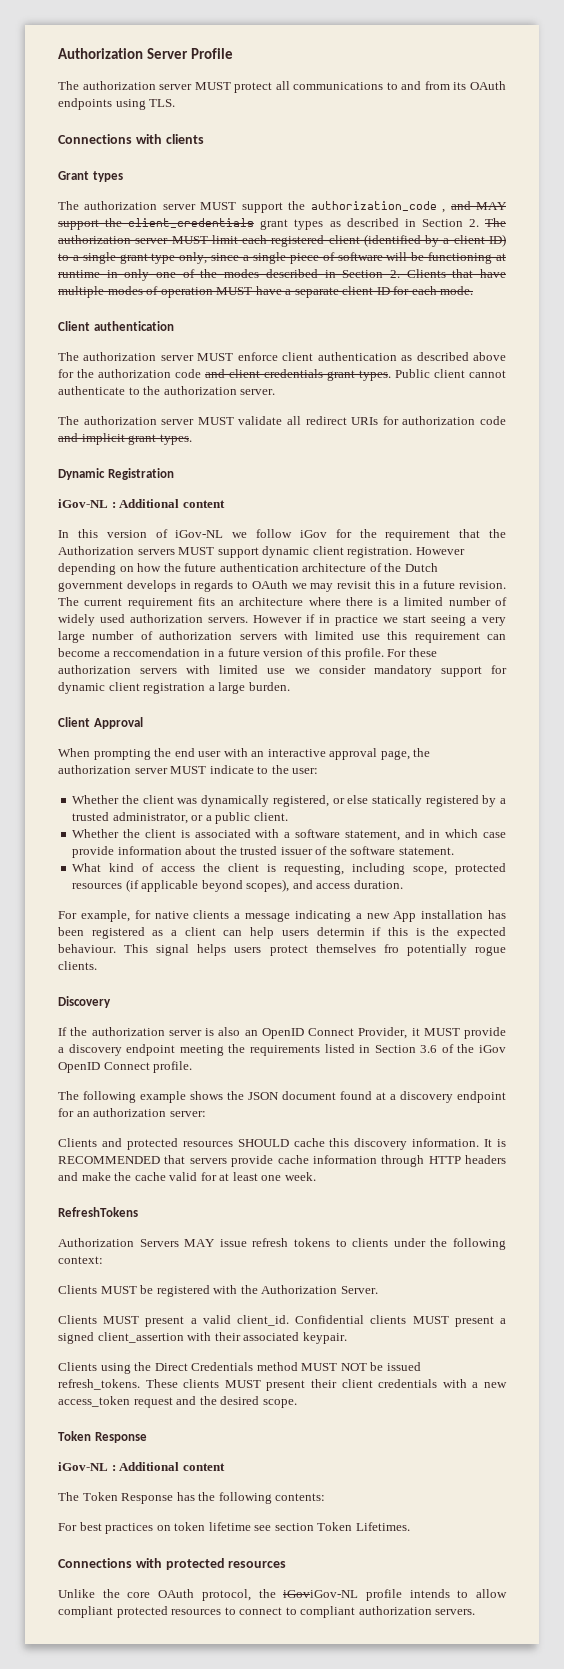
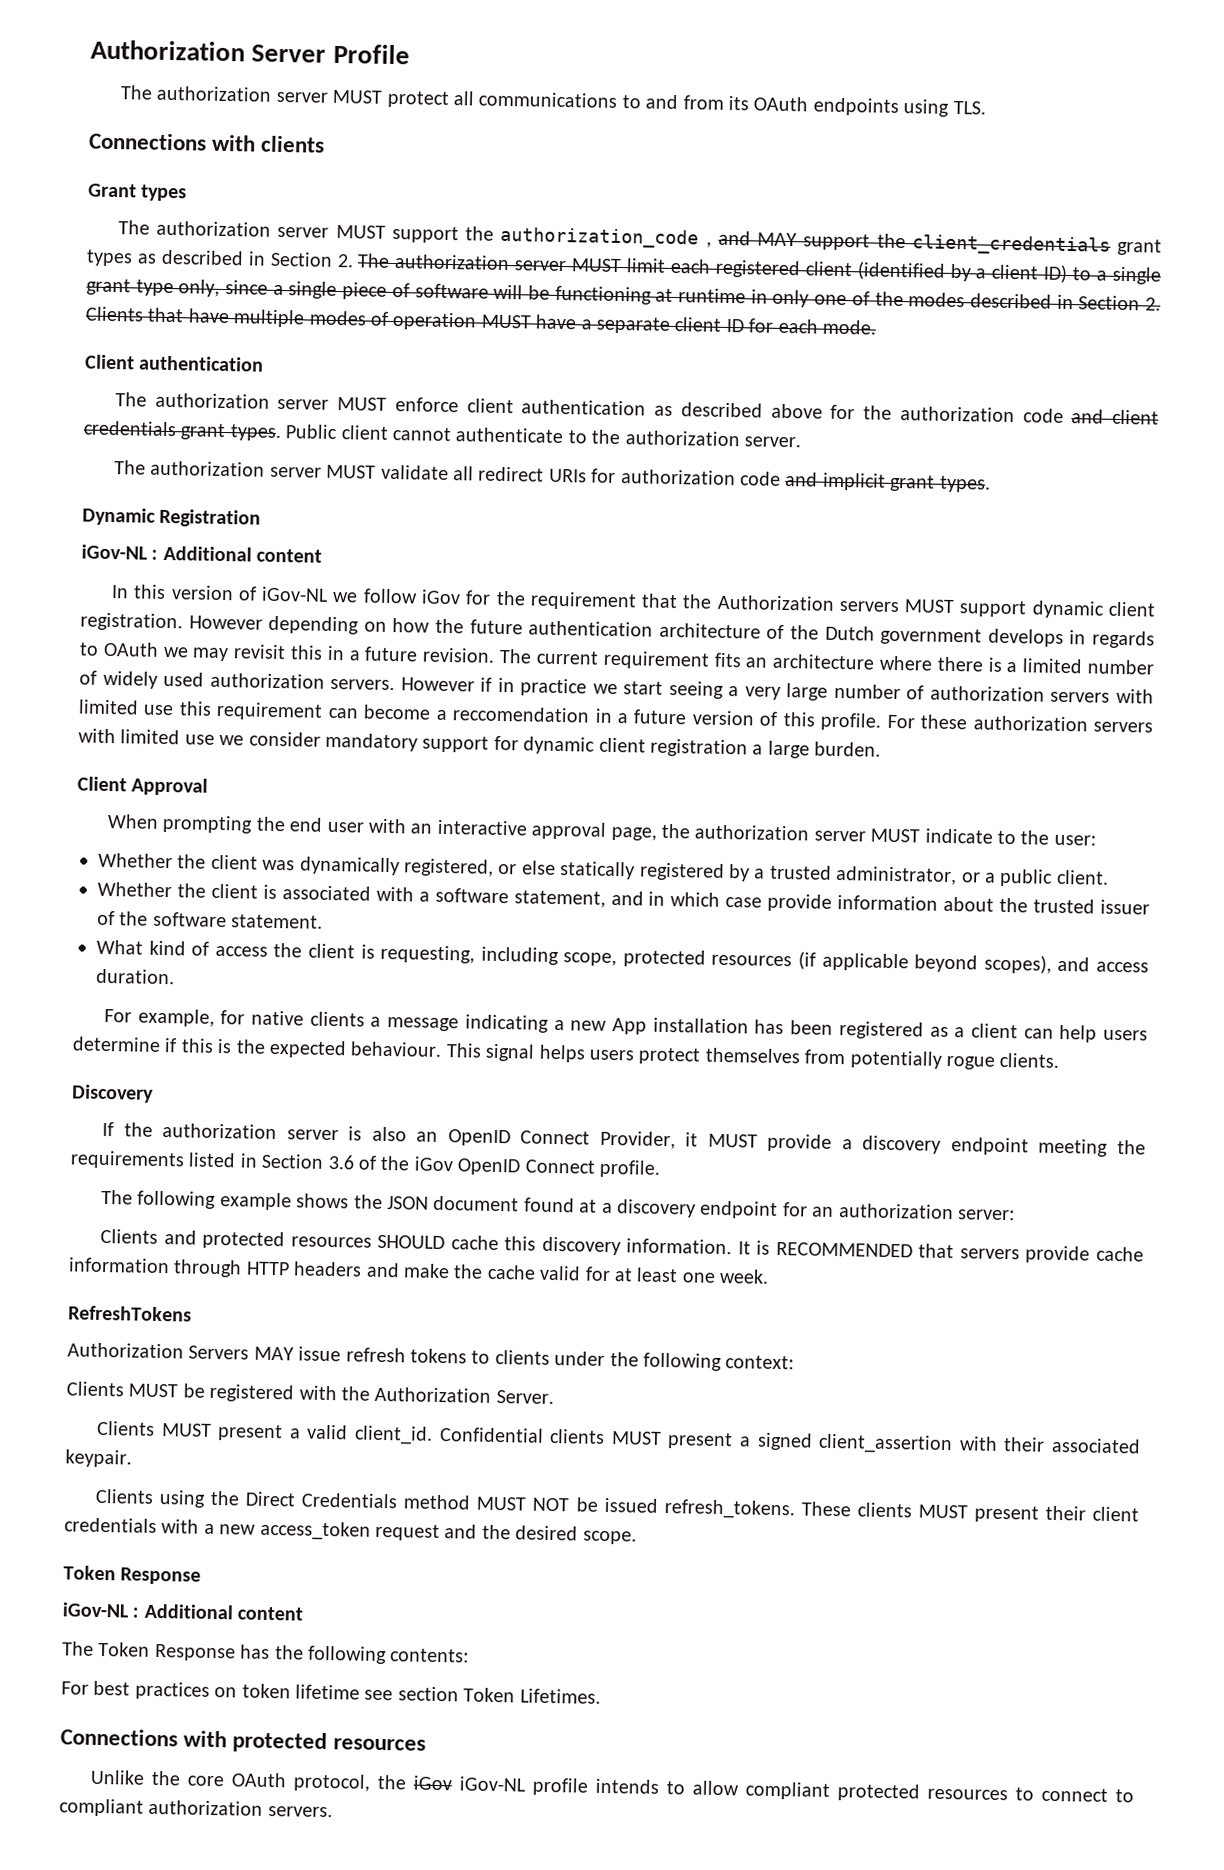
- For example, for native clients a message indicating a new App installation has been registered as a client can help users determin if this is the expected behaviour.
+ For example, for native clients a message indicating a new App installation has been registered as a client can help users determine if this is the expected behaviour.
- This signal helps users protect themselves fro potentially rogue clients.
+ This signal helps users protect themselves from potentially rogue clients.
- Unlike the core OAuth protocol, the iGoviGov-NL profile intends to allow compliant protected resources to connect to compliant authorization servers.
+ Unlike the core OAuth protocol, the iGov iGov-NL profile intends to allow compliant protected resources to connect to compliant authorization servers.

